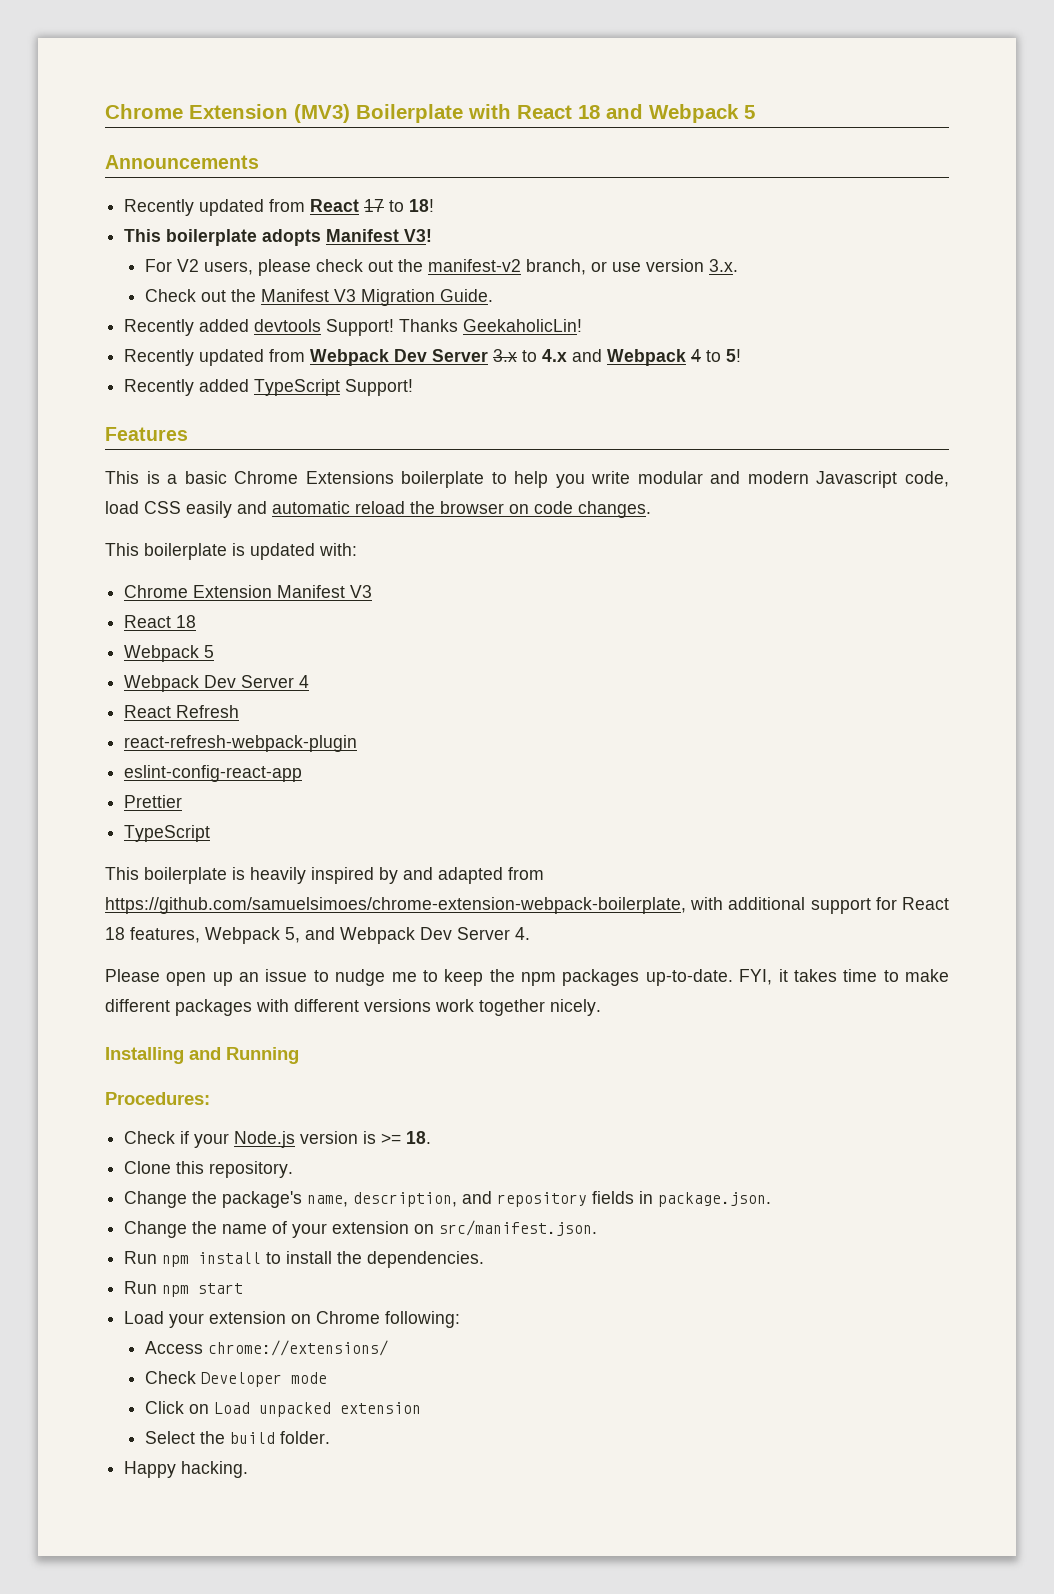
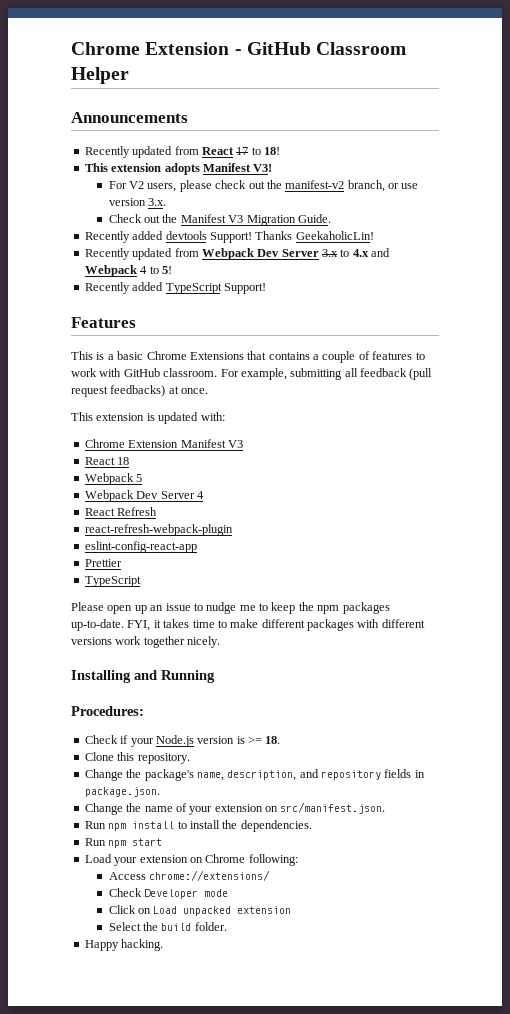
- Chrome Extension (MV3) Boilerplate with React 18 and Webpack 5
+ Chrome Extension - GitHub Classroom Helper
- This boilerplate adopts Manifest V3!
+ This extension adopts Manifest V3!
- This is a basic Chrome Extensions boilerplate to help you write modular and modern Javascript code, load CSS easily and automatic reload the browser on code changes.
- This boilerplate is updated with:
+ This is a basic Chrome Extensions that contains a couple of features to work with GitHub classroom. For example, submitting all feedback (pull request feedbacks) at once.
+ This extension is updated with:
- This boilerplate is heavily inspired by and adapted from https://github.com/samuelsimoes/chrome-extension-webpack-boilerplate, with additional support for React 18 features, Webpack 5, and Webpack Dev Server 4.

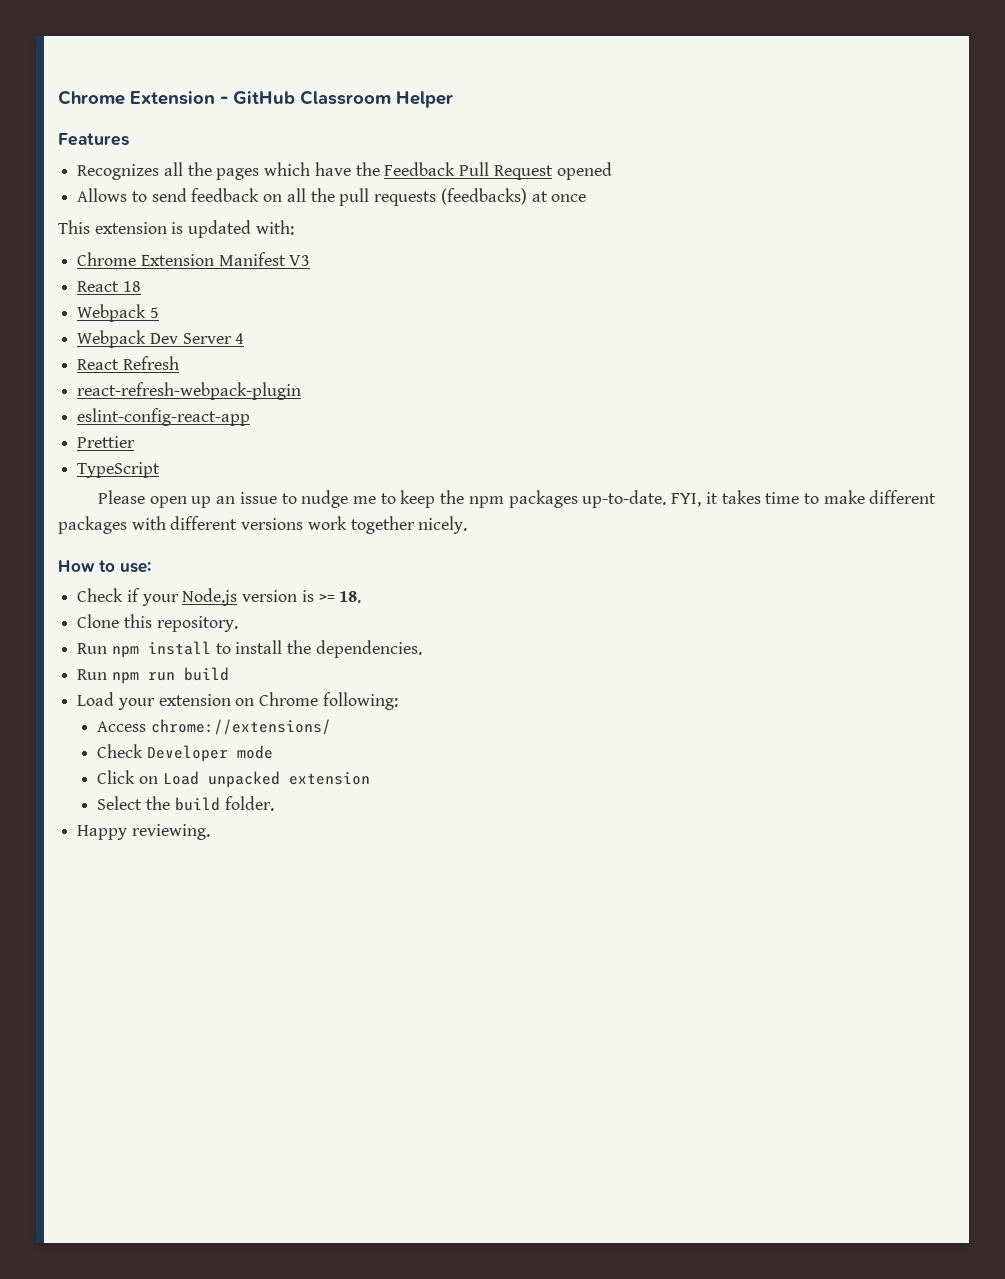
- Announcements
- Recently updated from React 17 to 18!
- This extension adopts Manifest V3!
- For V2 users, please check out the manifest-v2 branch, or use version 3.x.
- Check out the Manifest V3 Migration Guide.
- Recently added devtools Support! Thanks GeekaholicLin!
- Recently updated from Webpack Dev Server 3.x to 4.x and Webpack 4 to 5!
- Recently added TypeScript Support!
  Features
- This is a basic Chrome Extensions that contains a couple of features to work with GitHub classroom. For example, submitting all feedback (pull request feedbacks) at once.
+ Recognizes all the pages which have the Feedback Pull Request opened
+ Allows to send feedback on all the pull requests (feedbacks) at once
- Installing and Running
- Procedures:
+ How to use:
- Change the package's name, description, and repository fields in package.json.
- Change the name of your extension on src/manifest.json.
- Run npm start
+ Run npm run build
- Happy hacking.
+ Happy reviewing.

